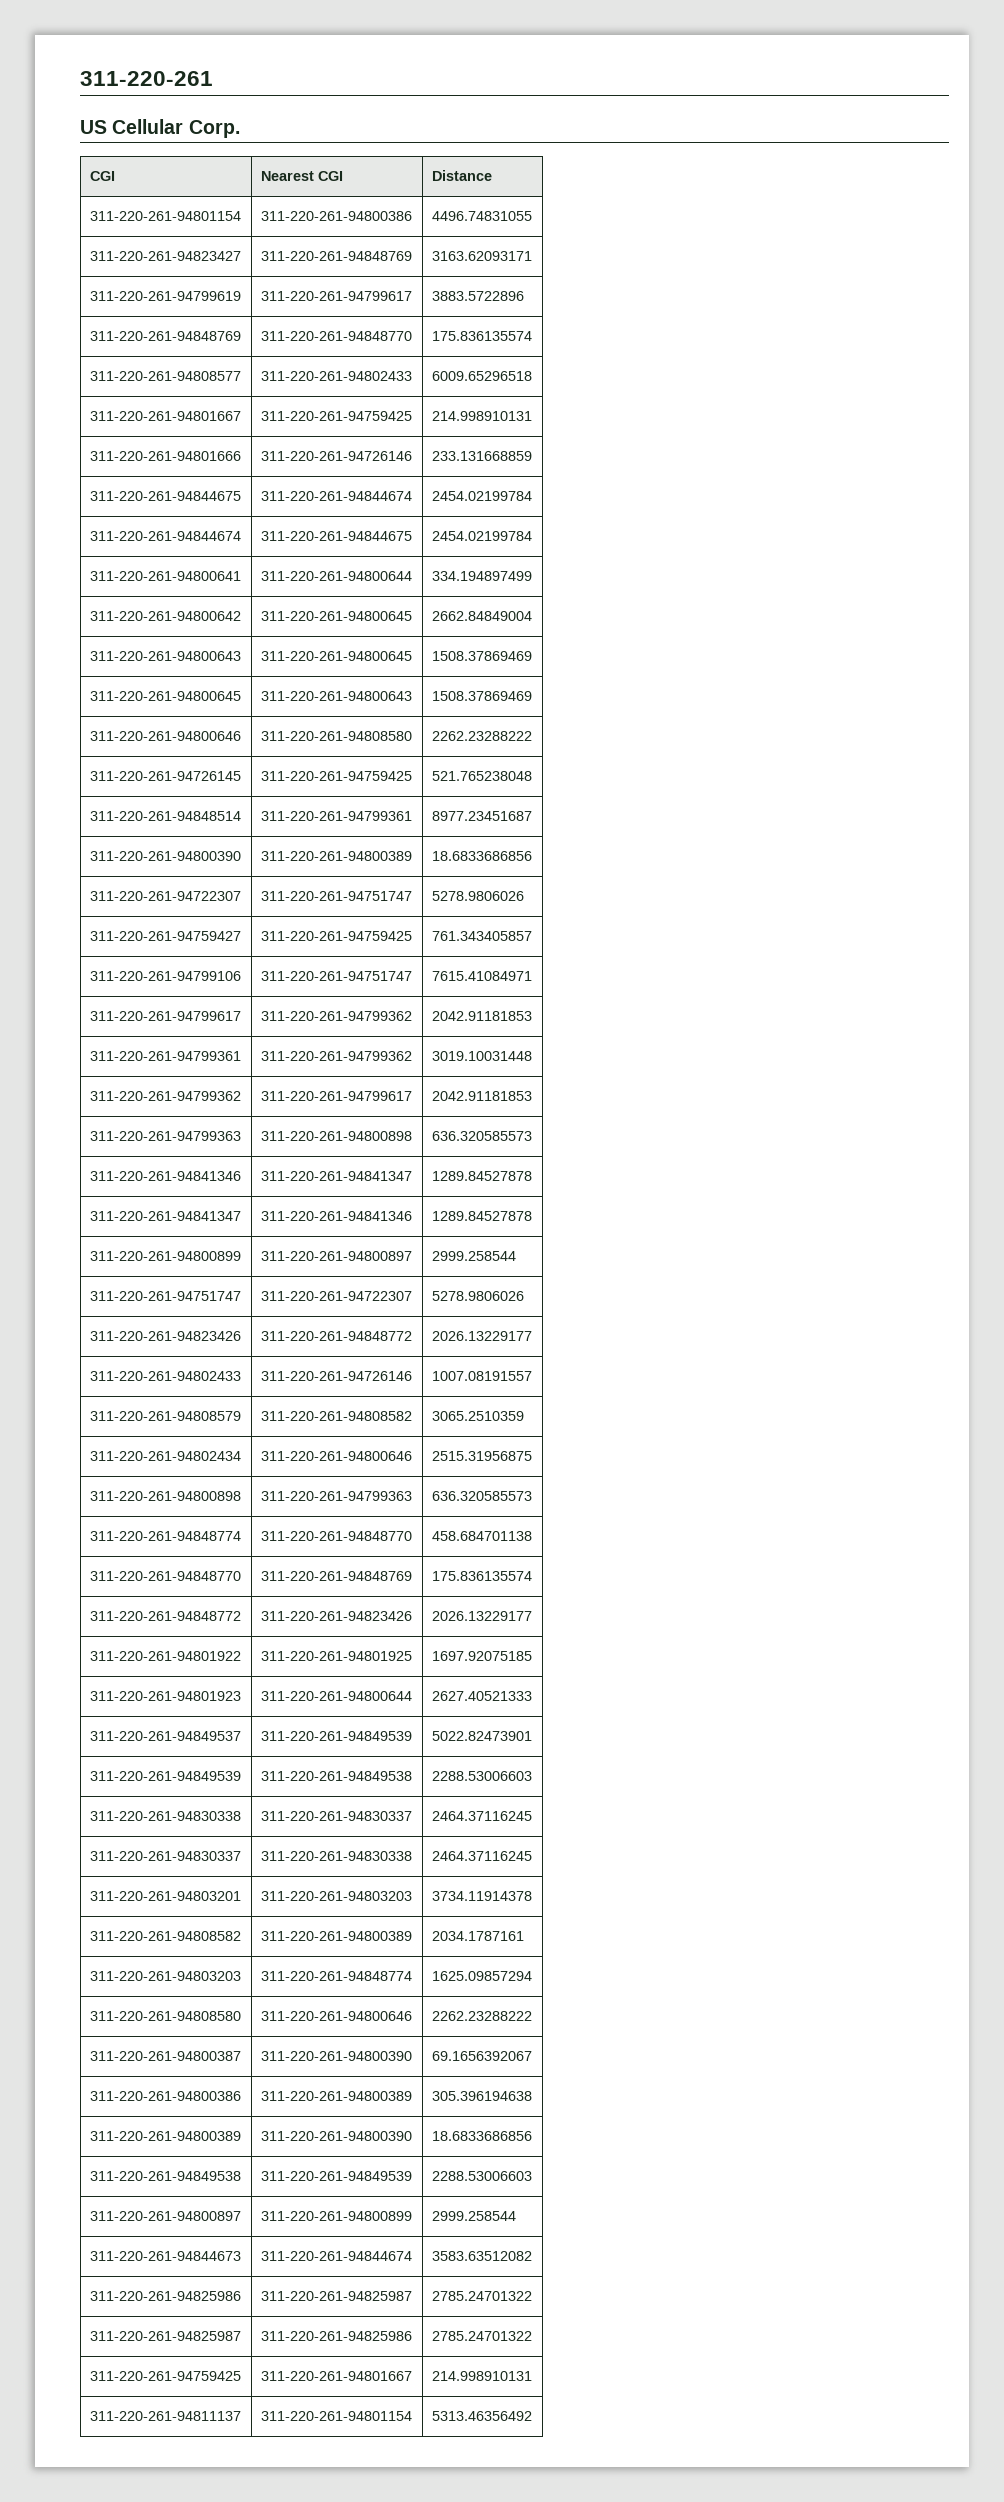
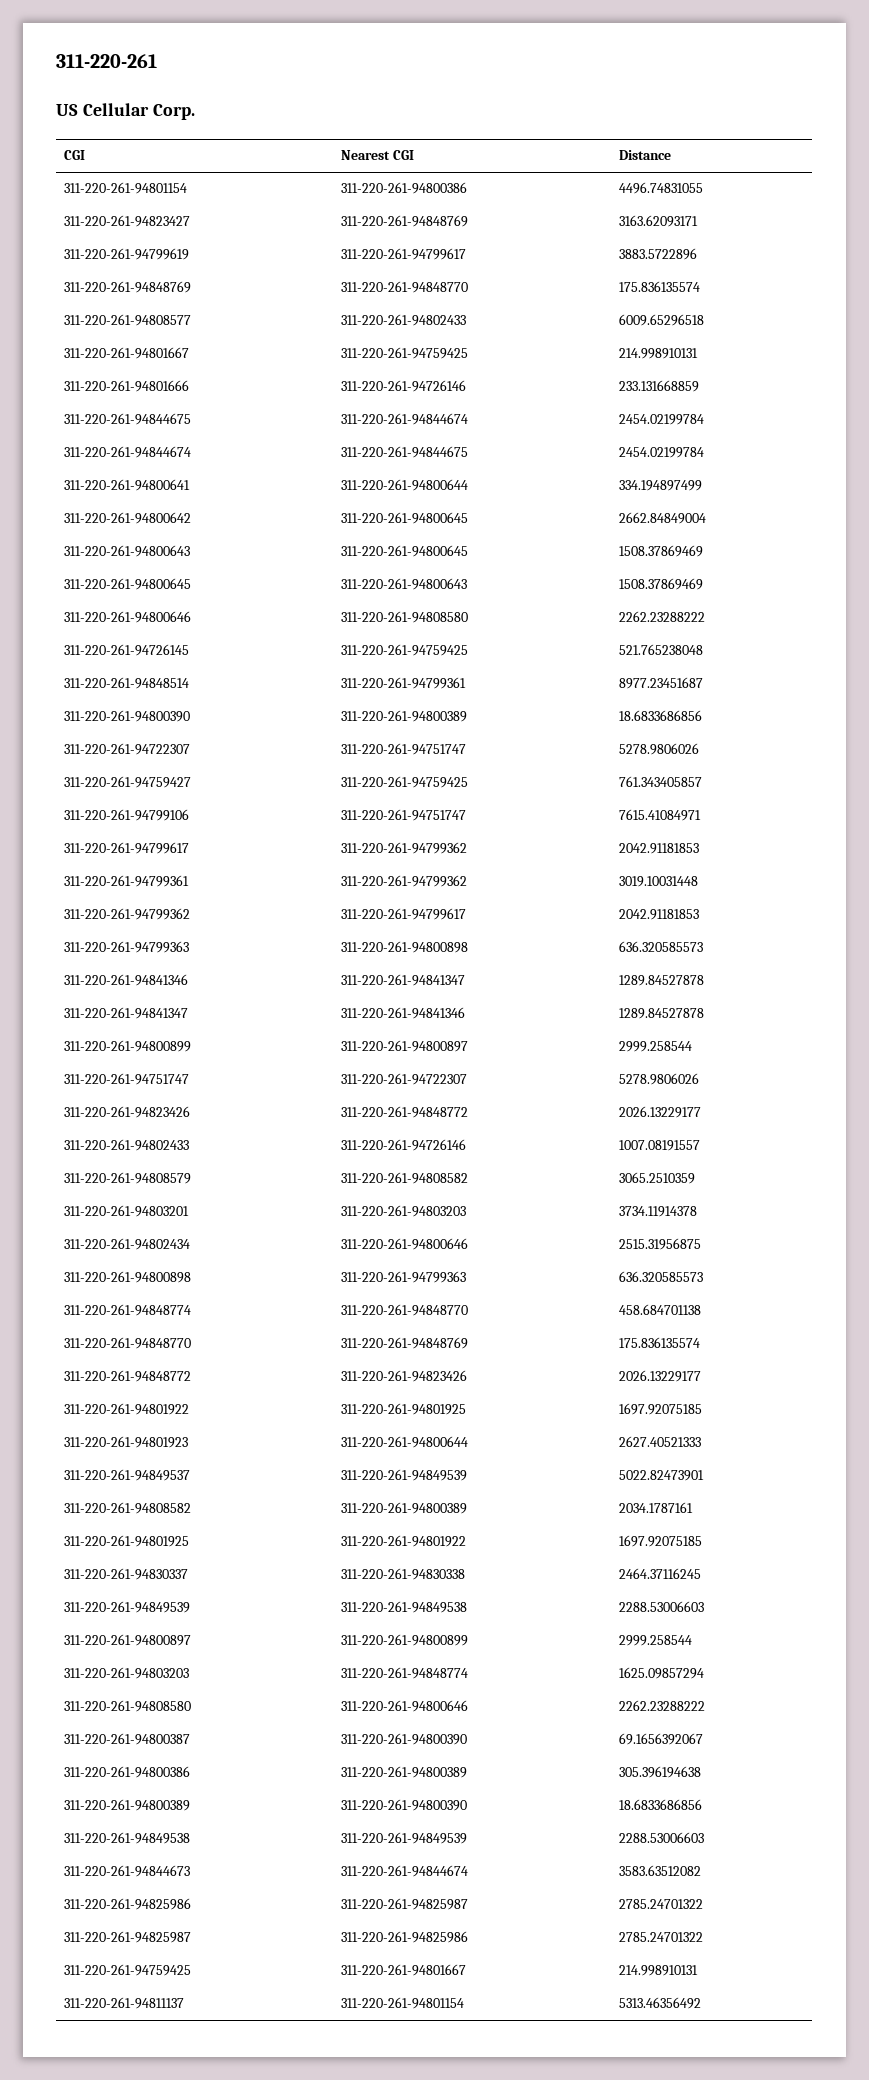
+ 311-220-261-94803201 | 311-220-261-94803203 | 3734.11914378
+ 311-220-261-94808582 | 311-220-261-94800389 | 2034.1787161
+ 311-220-261-94801925 | 311-220-261-94801922 | 1697.92075185
+ 311-220-261-94830337 | 311-220-261-94830338 | 2464.37116245
  311-220-261-94849539 | 311-220-261-94849538 | 2288.53006603
- 311-220-261-94830338 | 311-220-261-94830337 | 2464.37116245
- 311-220-261-94830337 | 311-220-261-94830338 | 2464.37116245
- 311-220-261-94803201 | 311-220-261-94803203 | 3734.11914378
- 311-220-261-94808582 | 311-220-261-94800389 | 2034.1787161
+ 311-220-261-94800897 | 311-220-261-94800899 | 2999.258544
- 311-220-261-94800897 | 311-220-261-94800899 | 2999.258544

